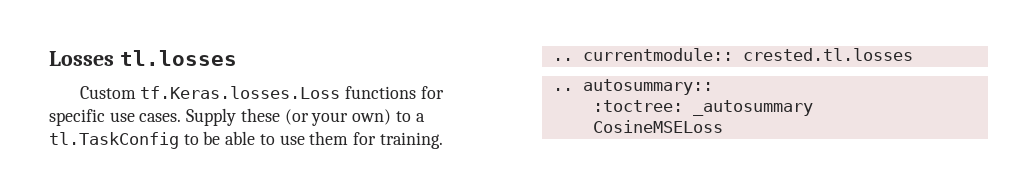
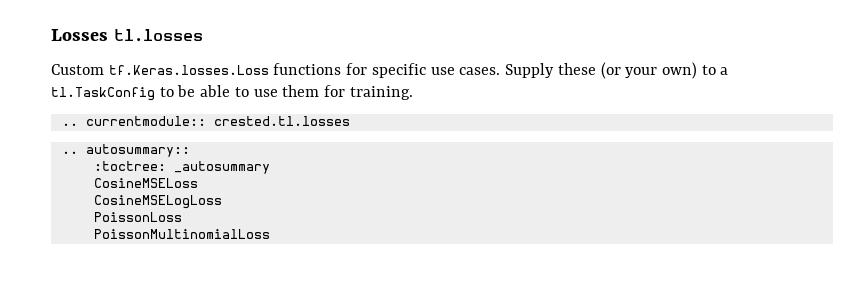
+ CosineMSELogLoss
+ PoissonLoss
+ PoissonMultinomialLoss

